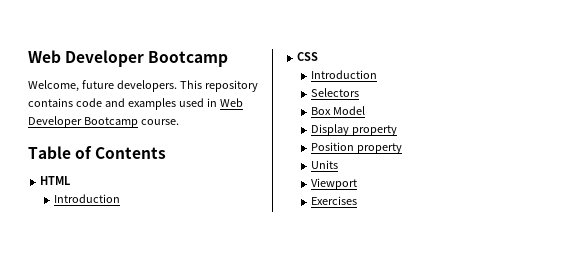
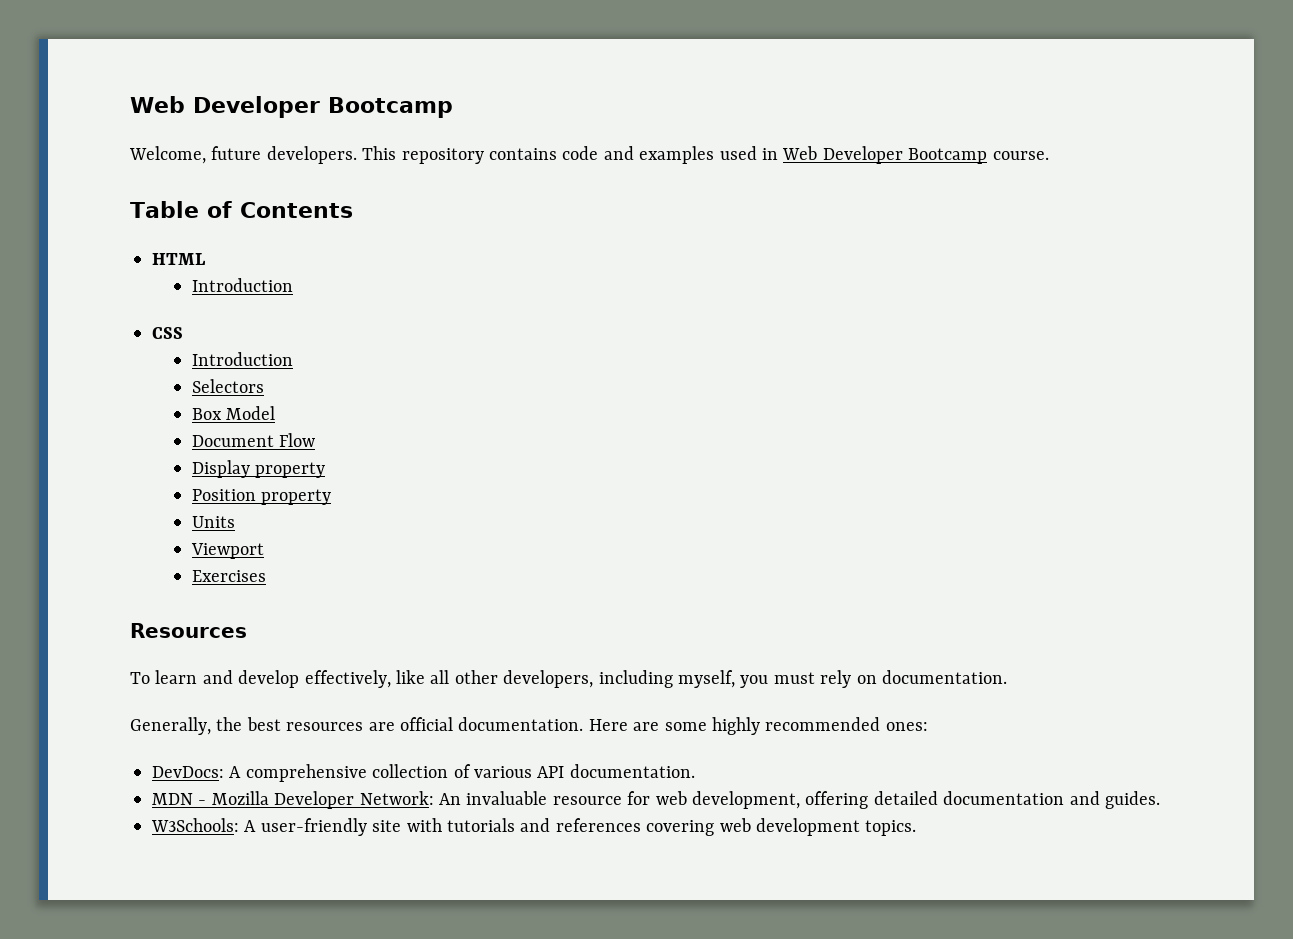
+ Document Flow
+ Resources
+ To learn and develop effectively, like all other developers, including myself, you must rely on documentation.
+ Generally, the best resources are official documentation. Here are some highly recommended ones:
+ DevDocs: A comprehensive collection of various API documentation.
+ MDN - Mozilla Developer Network: An invaluable resource for web development, offering detailed documentation and guides.
+ W3Schools: A user-friendly site with tutorials and references covering web development topics.

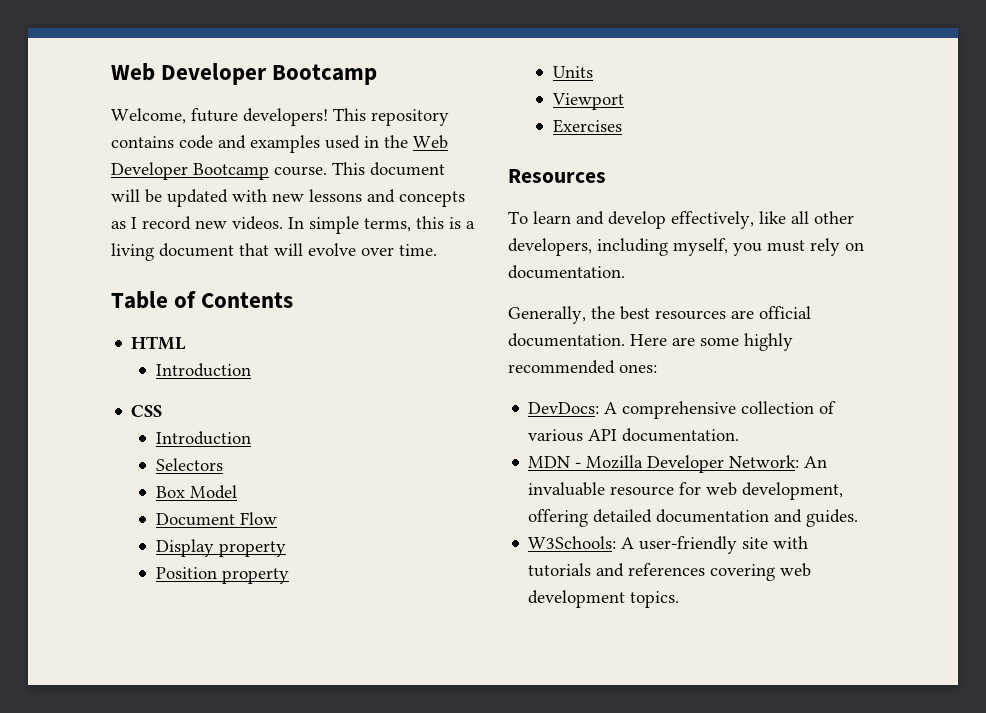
- Welcome, future developers.
+ Welcome, future developers!
- This repository contains code and examples used in Web Developer Bootcamp course.
+ This repository contains code and examples used in the Web Developer Bootcamp course. This document will be updated with new lessons and concepts as I record new videos. In simple terms, this is a living document that will evolve over time.

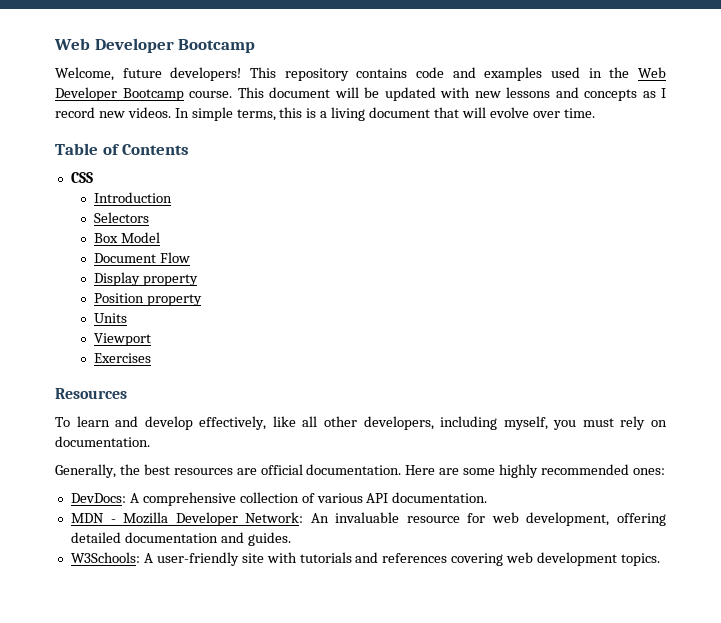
- HTML
- Introduction

